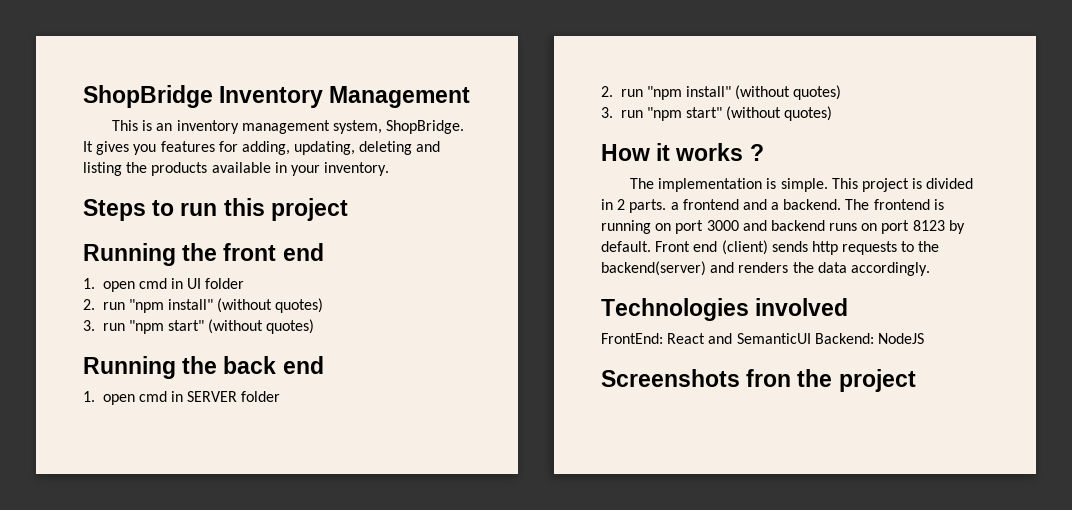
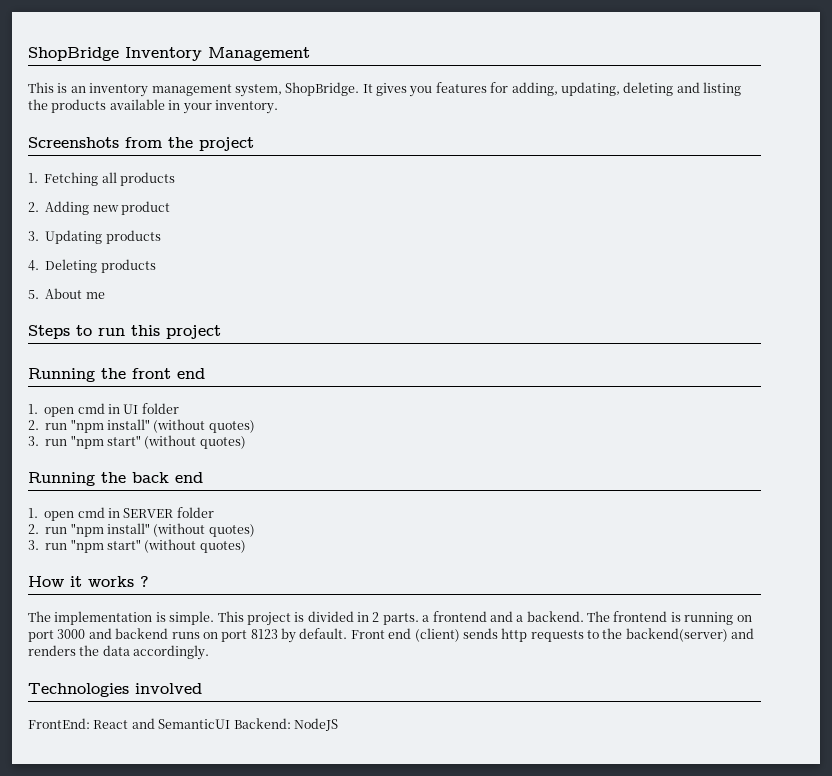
+ Screenshots from the project
+ 1. Fetching all products
+ 2. Adding new product
+ 3. Updating products
+ 4. Deleting products
+ 5. About me
- Screenshots fron the project

